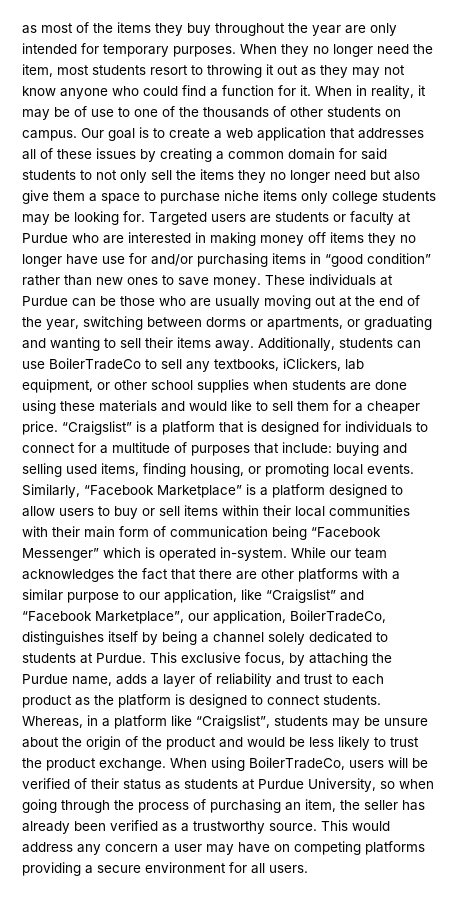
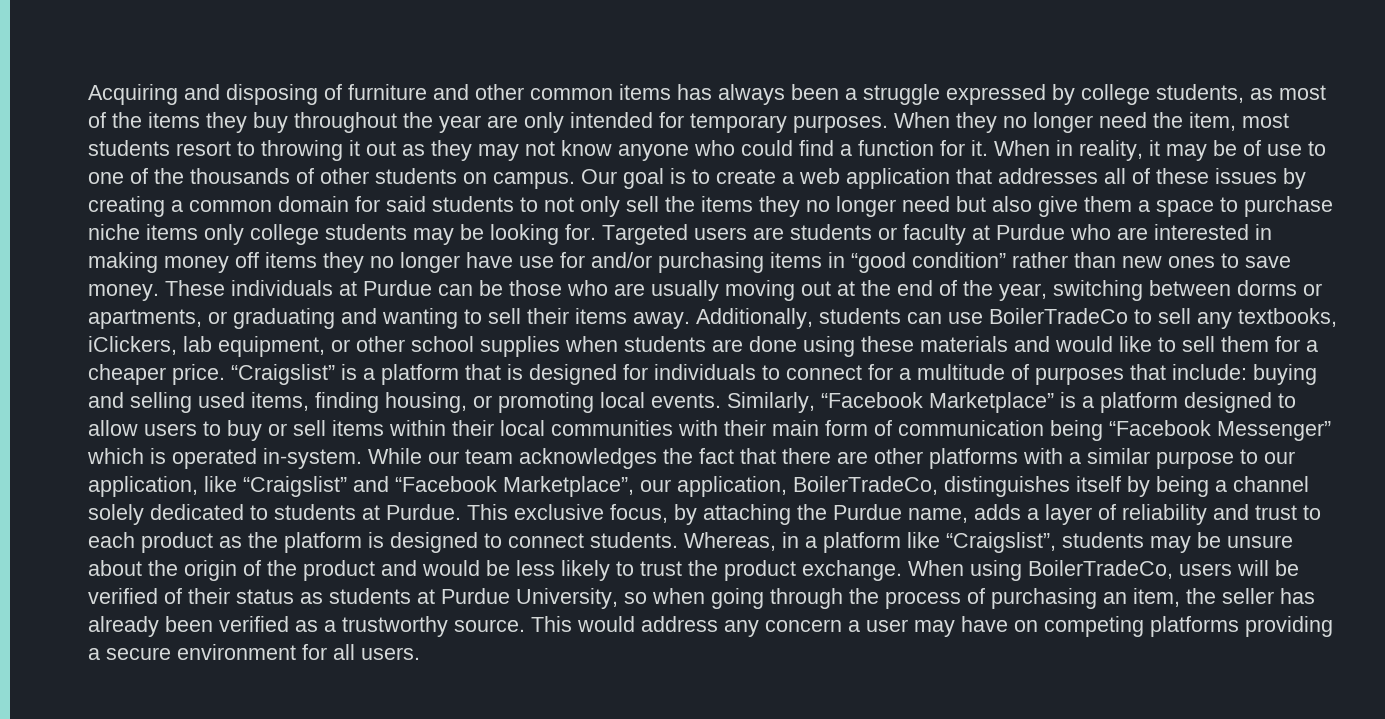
- as most of the items they buy throughout the year are only intended for temporary purposes.
+ Acquiring and disposing of furniture and other common items has always been a struggle expressed by college students, as most of the items they buy throughout the year are only intended for temporary purposes.

